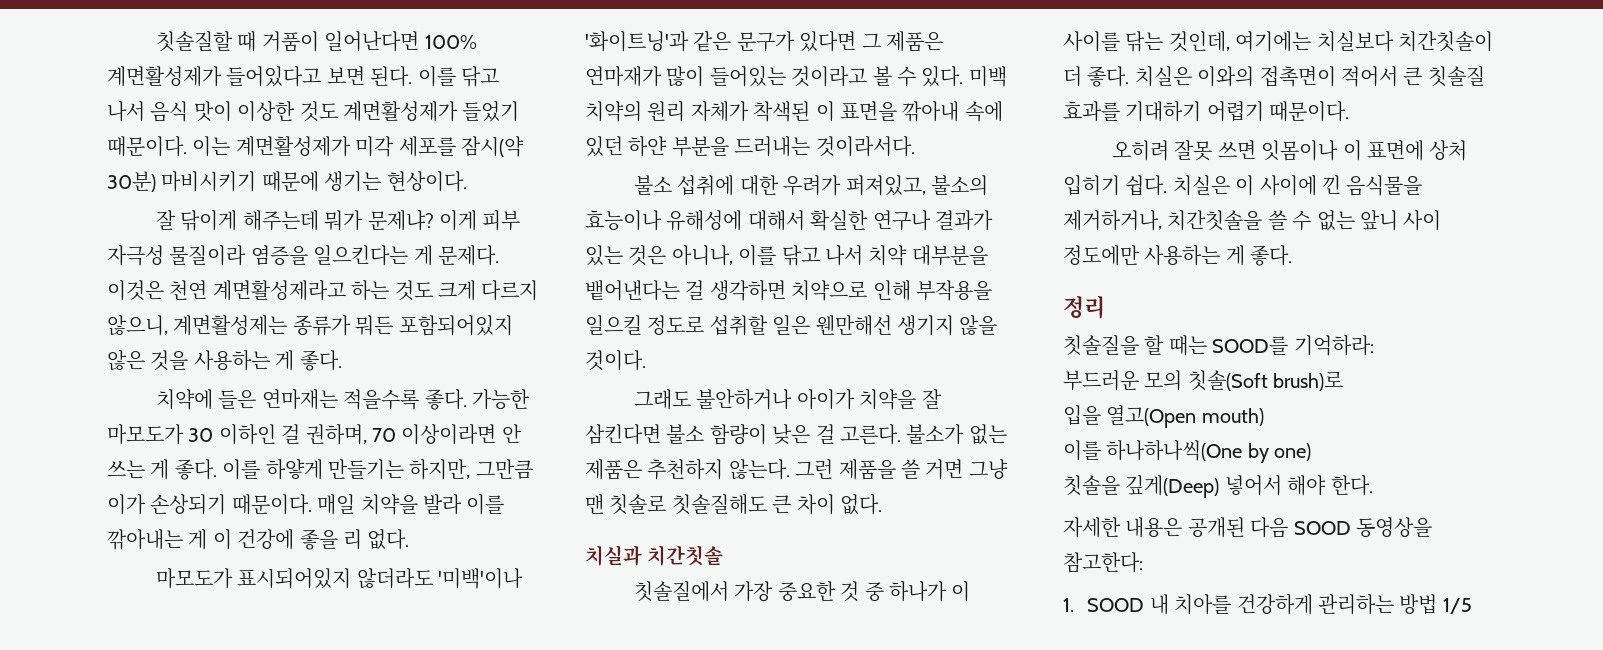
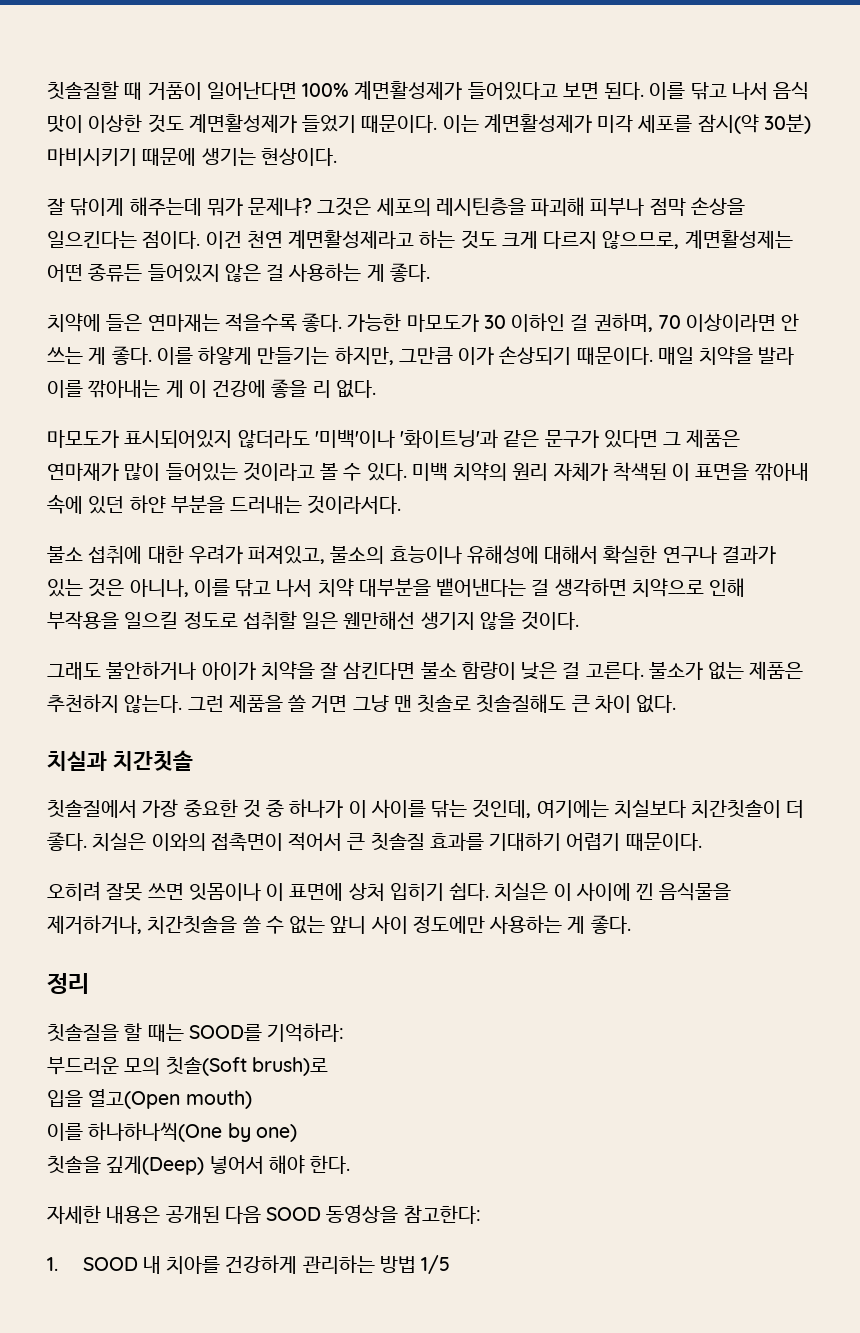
- 이게 피부 자극성 물질이라 염증을 일으킨다는 게 문제다. 이것은 천연 계면활성제라고 하는 것도 크게 다르지 않으니, 계면활성제는 종류가 뭐든 포함되어있지 않은 것을 사용하는 게 좋다.
+ 그것은 세포의 레시틴층을 파괴해 피부나 점막 손상을 일으킨다는 점이다. 이건 천연 계면활성제라고 하는 것도 크게 다르지 않으므로, 계면활성제는 어떤 종류든 들어있지 않은 걸 사용하는 게 좋다.

